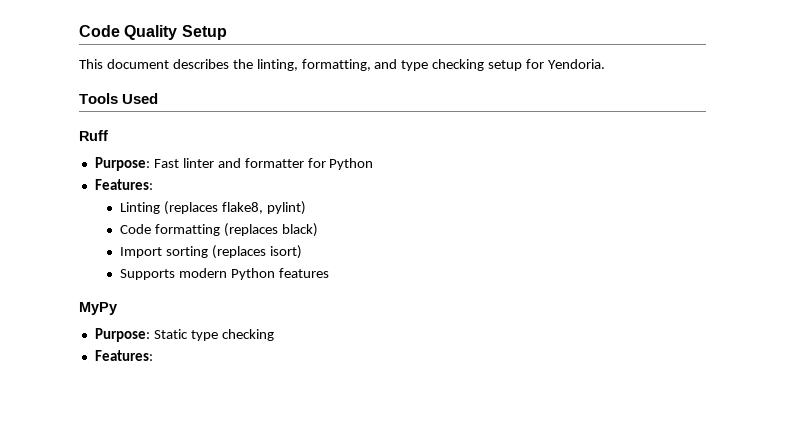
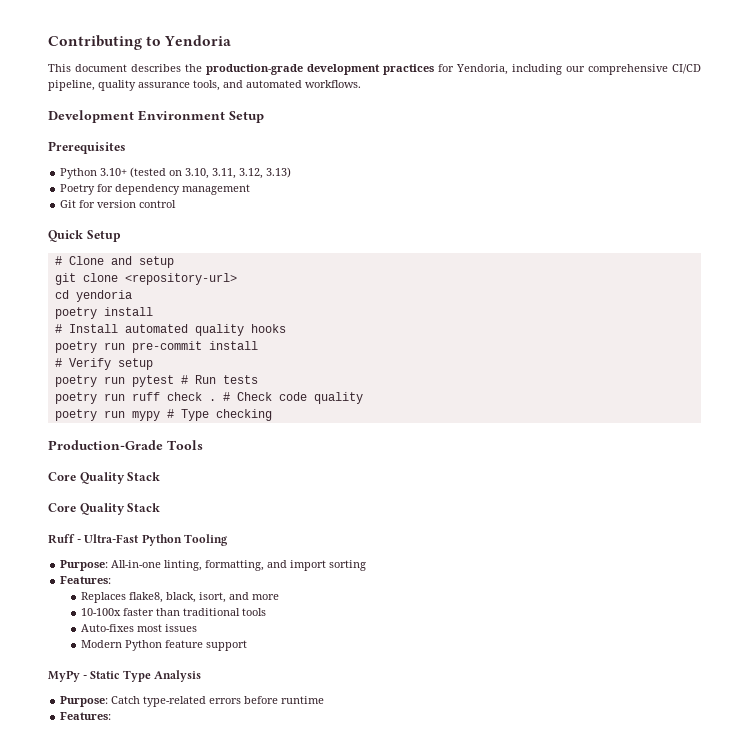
- Code Quality Setup
+ Contributing to Yendoria
- This document describes the linting, formatting, and type checking setup for Yendoria.
- Tools Used
- Ruff
- Purpose: Fast linter and formatter for Python
+ This document describes the production-grade development practices for Yendoria, including our comprehensive CI/CD pipeline, quality assurance tools, and automated workflows.
+ Development Environment Setup
+ Prerequisites
+ Python 3.10+ (tested on 3.10, 3.11, 3.12, 3.13)
+ Poetry for dependency management
+ Git for version control
+ Quick Setup
+ # Clone and setup
+ git clone <repository-url>
+ cd yendoria
+ poetry install
+ # Install automated quality hooks
+ poetry run pre-commit install
+ # Verify setup
+ poetry run pytest # Run tests
+ poetry run ruff check . # Check code quality
+ poetry run mypy # Type checking
+ Production-Grade Tools
+ Core Quality Stack
+ Core Quality Stack
+ Ruff - Ultra-Fast Python Tooling
+ Purpose: All-in-one linting, formatting, and import sorting
  Features:
- Linting (replaces flake8, pylint)
- Code formatting (replaces black)
- Import sorting (replaces isort)
- Supports modern Python features
- MyPy
- Purpose: Static type checking
+ Replaces flake8, black, isort, and more
+ 10-100x faster than traditional tools
+ Auto-fixes most issues
+ Modern Python feature support
+ MyPy - Static Type Analysis
+ Purpose: Catch type-related errors before runtime

